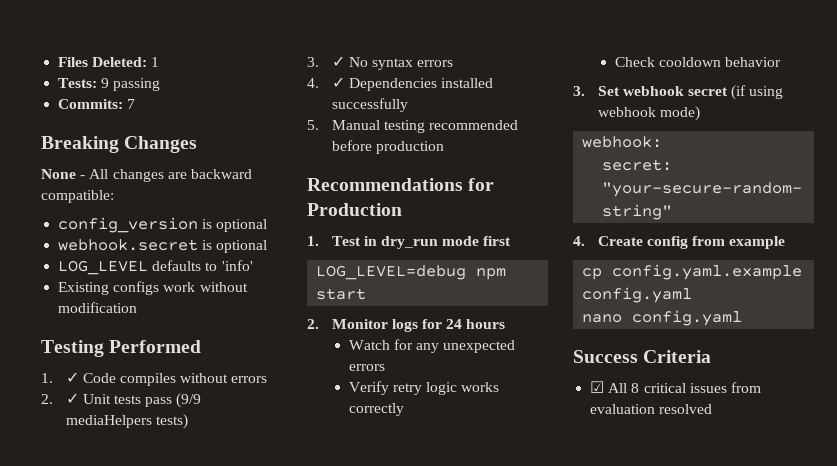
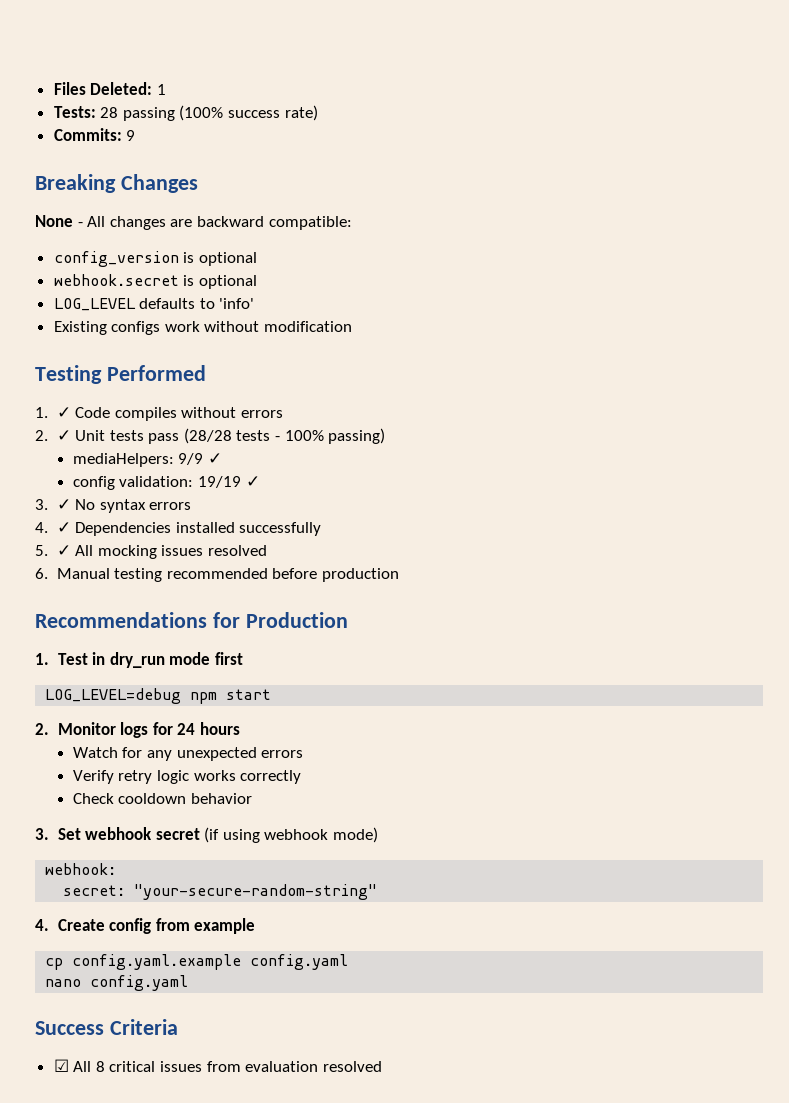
- Tests: 9 passing
+ Tests: 28 passing (100% success rate)
- Commits: 7
+ Commits: 9
- 2. ✓ Unit tests pass (9/9 mediaHelpers tests)
+ 2. ✓ Unit tests pass (28/28 tests - 100% passing)
+ mediaHelpers: 9/9 ✓
+ config validation: 19/19 ✓
- 5. Manual testing recommended before production
+ 5. ✓ All mocking issues resolved
+ 6. Manual testing recommended before production

